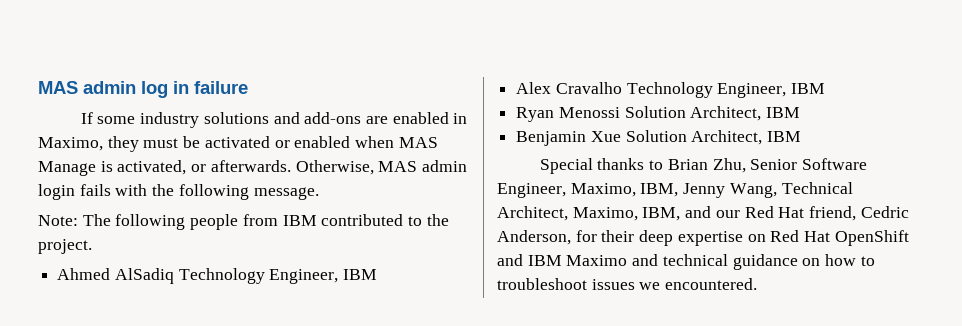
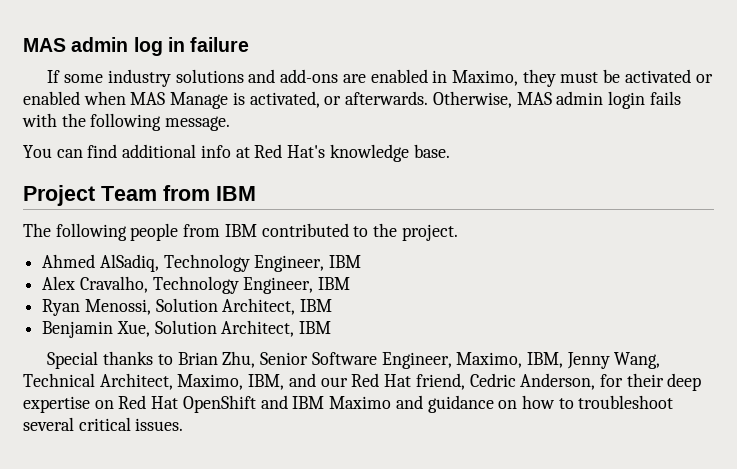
- Note: The following people from IBM contributed to the project.
+ You can find additional info at Red Hat's knowledge base.
+ Project Team from IBM
+ The following people from IBM contributed to the project.
- Ahmed AlSadiq Technology Engineer, IBM
+ Ahmed AlSadiq, Technology Engineer, IBM
- Alex Cravalho Technology Engineer, IBM
+ Alex Cravalho, Technology Engineer, IBM
- Ryan Menossi Solution Architect, IBM
+ Ryan Menossi, Solution Architect, IBM
- Benjamin Xue Solution Architect, IBM
+ Benjamin Xue, Solution Architect, IBM
- Special thanks to Brian Zhu, Senior Software Engineer, Maximo, IBM, Jenny Wang, Technical Architect, Maximo, IBM, and our Red Hat friend, Cedric Anderson, for their deep expertise on Red Hat OpenShift and IBM Maximo and technical guidance on how to troubleshoot issues we encountered.
+ Special thanks to Brian Zhu, Senior Software Engineer, Maximo, IBM, Jenny Wang, Technical Architect, Maximo, IBM, and our Red Hat friend, Cedric Anderson, for their deep expertise on Red Hat OpenShift and IBM Maximo and guidance on how to troubleshoot several critical issues.

